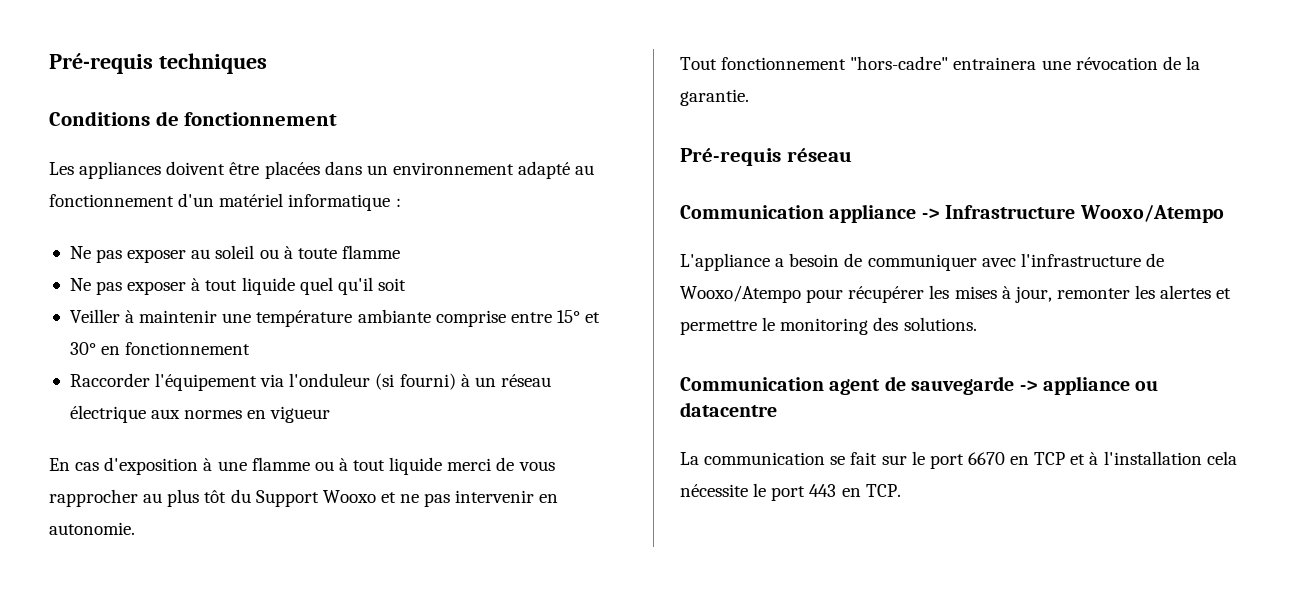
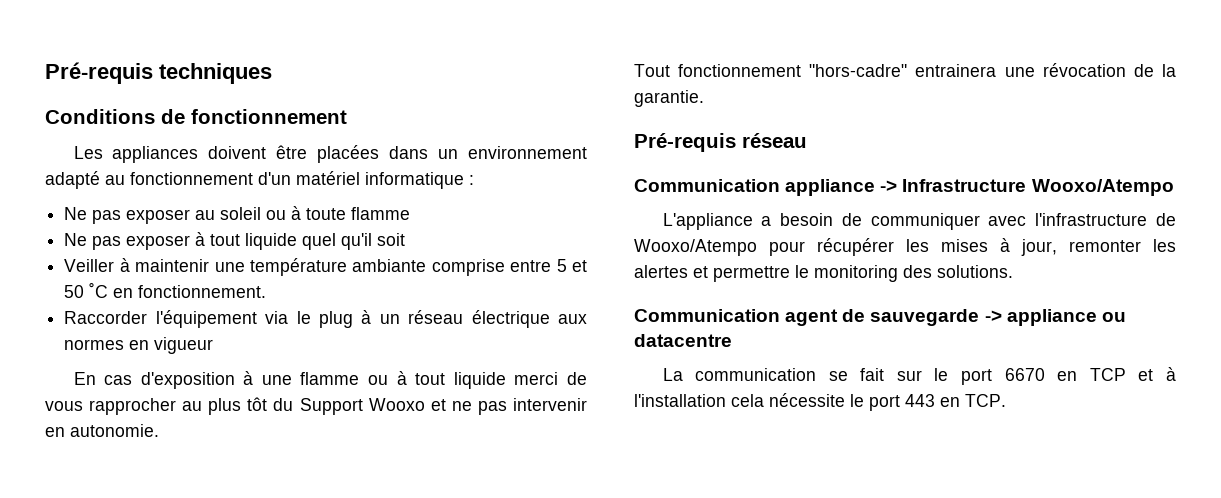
- Veiller à maintenir une température ambiante comprise entre 15° et 30° en fonctionnement
+ Veiller à maintenir une température ambiante comprise entre 5 et 50 ˚C en fonctionnement.
- Raccorder l'équipement via l'onduleur (si fourni) à un réseau électrique aux normes en vigueur
+ Raccorder l'équipement via le plug à un réseau électrique aux normes en vigueur

